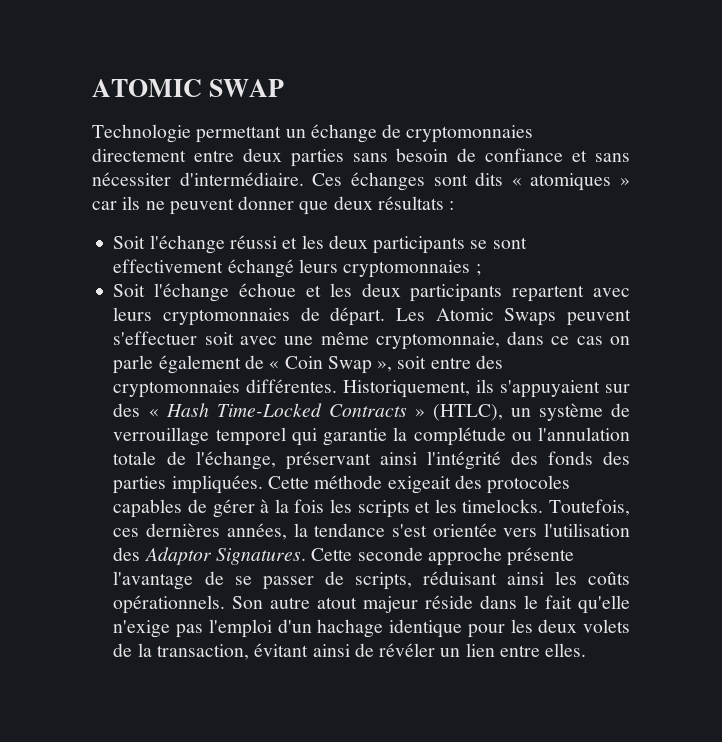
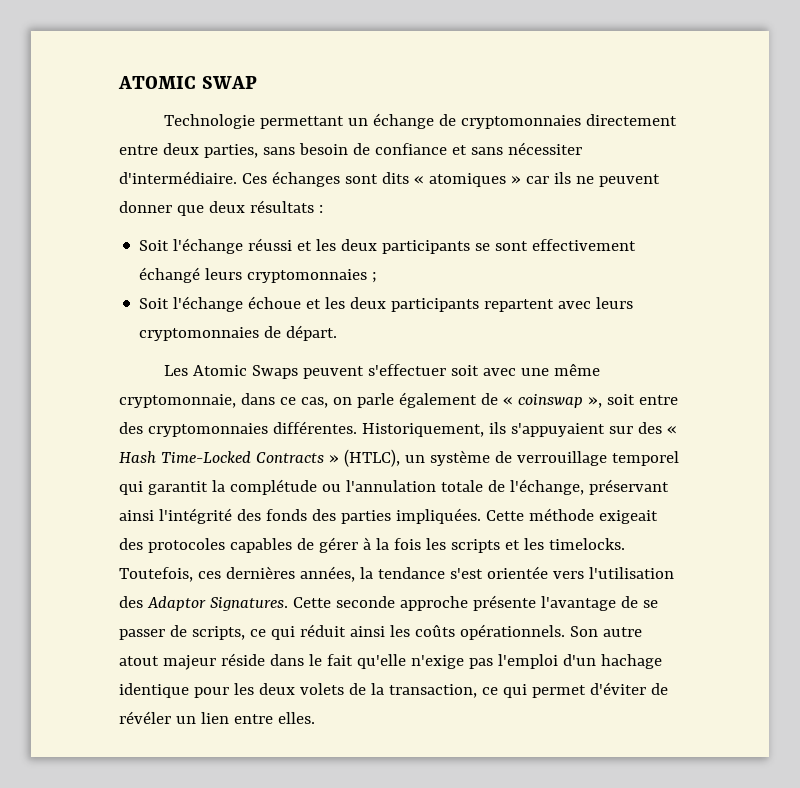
- Technologie permettant un échange de cryptomonnaies directement entre deux parties sans besoin de confiance et sans nécessiter d'intermédiaire.
+ Technologie permettant un échange de cryptomonnaies directement entre deux parties, sans besoin de confiance et sans nécessiter d'intermédiaire.
- Soit l'échange échoue et les deux participants repartent avec leurs cryptomonnaies de départ. Les Atomic Swaps peuvent s'effectuer soit avec une même cryptomonnaie, dans ce cas on parle également de « Coin Swap », soit entre des cryptomonnaies différentes.
+ Soit l'échange échoue et les deux participants repartent avec leurs cryptomonnaies de départ.
+ Les Atomic Swaps peuvent s'effectuer soit avec une même cryptomonnaie, dans ce cas, on parle également de « coinswap », soit entre des cryptomonnaies différentes.
- Historiquement, ils s'appuyaient sur des « Hash Time-Locked Contracts » (HTLC), un système de verrouillage temporel qui garantie la complétude ou l'annulation totale de l'échange, préservant ainsi l'intégrité des fonds des parties impliquées.
+ Historiquement, ils s'appuyaient sur des « Hash Time-Locked Contracts » (HTLC), un système de verrouillage temporel qui garantit la complétude ou l'annulation totale de l'échange, préservant ainsi l'intégrité des fonds des parties impliquées.
- Cette seconde approche présente l'avantage de se passer de scripts, réduisant ainsi les coûts opérationnels.
+ Cette seconde approche présente l'avantage de se passer de scripts, ce qui réduit ainsi les coûts opérationnels.
- Son autre atout majeur réside dans le fait qu'elle n'exige pas l'emploi d'un hachage identique pour les deux volets de la transaction, évitant ainsi de révéler un lien entre elles.
+ Son autre atout majeur réside dans le fait qu'elle n'exige pas l'emploi d'un hachage identique pour les deux volets de la transaction, ce qui permet d'éviter de révéler un lien entre elles.

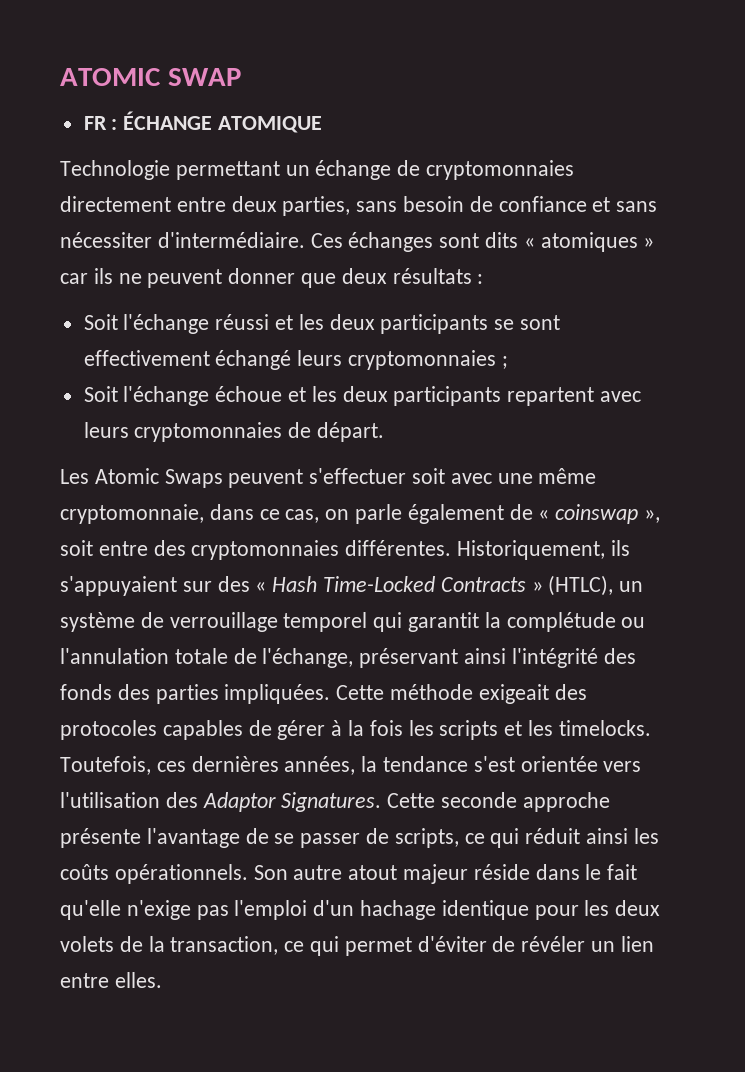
+ FR : ÉCHANGE ATOMIQUE

